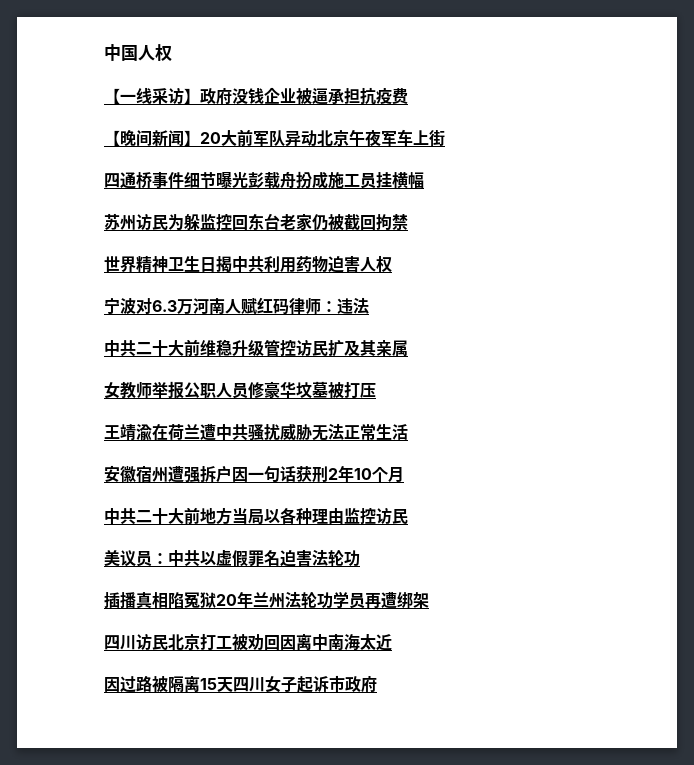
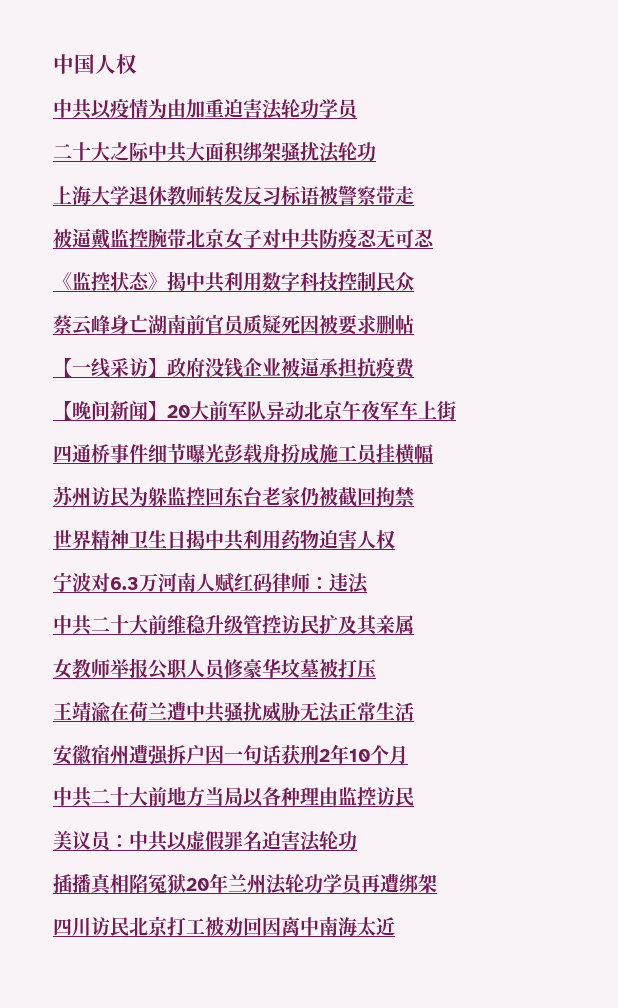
+ 中共以疫情为由加重迫害法轮功学员
+ 二十大之际中共大面积绑架骚扰法轮功
+ 上海大学退休教师转发反习标语被警察带走
+ 被逼戴监控腕带北京女子对中共防疫忍无可忍
+ 《监控状态》揭中共利用数字科技控制民众
+ 蔡云峰身亡湖南前官员质疑死因被要求删帖
- 因过路被隔离15天四川女子起诉市政府

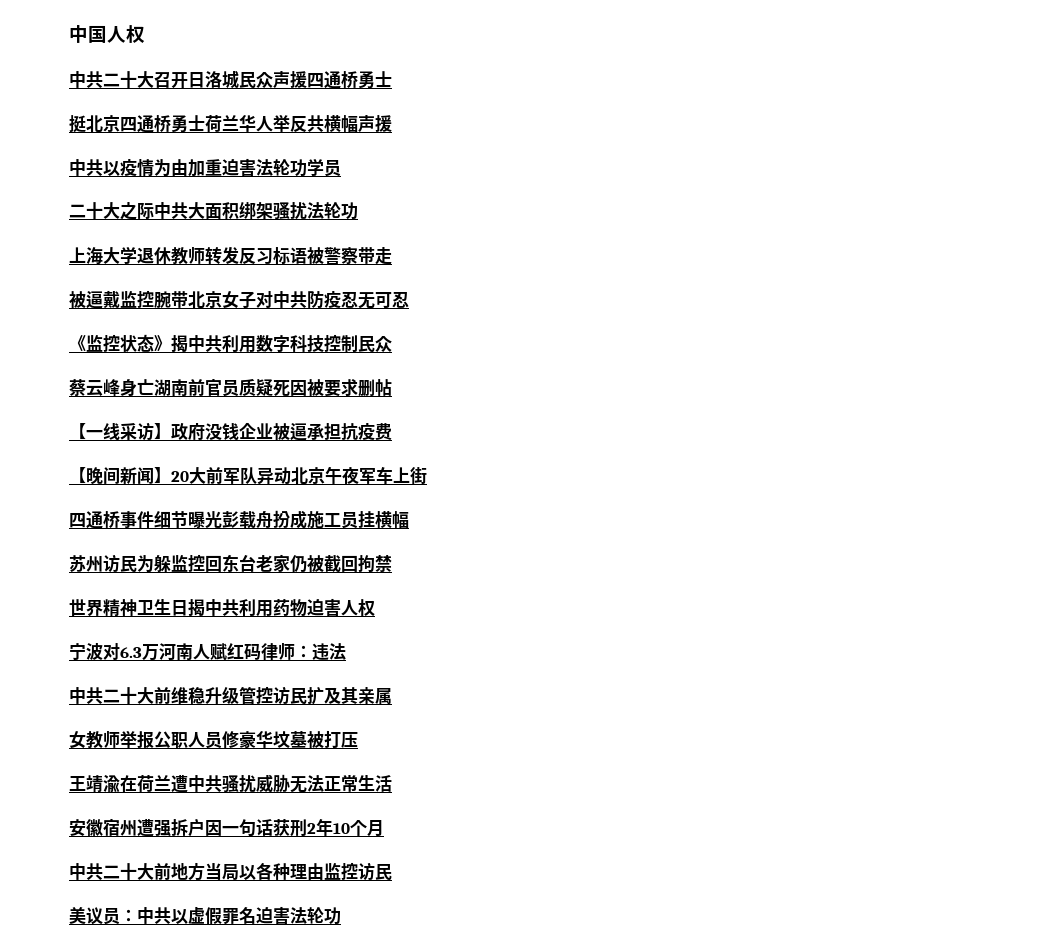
+ 中共二十大召开日洛城民众声援四通桥勇士
+ 挺北京四通桥勇士荷兰华人举反共横幅声援
- 插播真相陷冤狱20年兰州法轮功学员再遭绑架
- 四川访民北京打工被劝回因离中南海太近

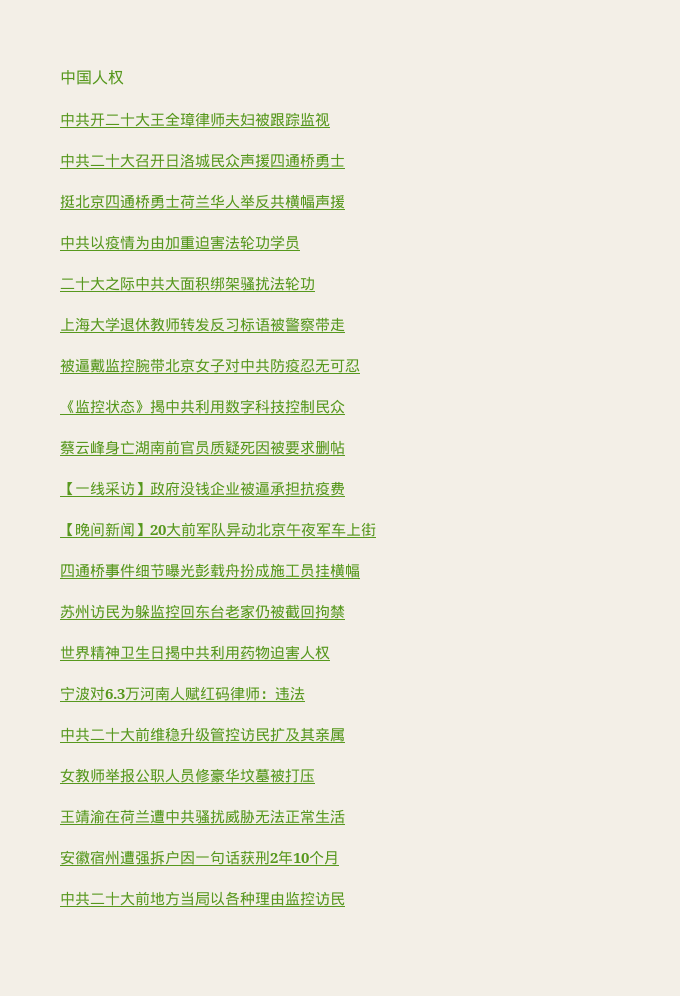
+ 中共开二十大王全璋律师夫妇被跟踪监视
- 美议员：中共以虚假罪名迫害法轮功

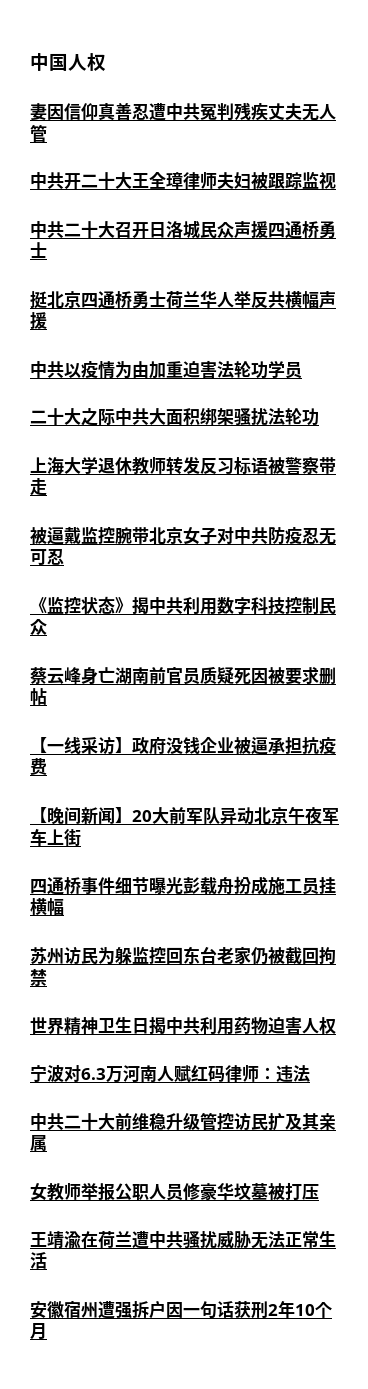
+ 妻因信仰真善忍遭中共冤判残疾丈夫无人管
- 中共二十大前地方当局以各种理由监控访民

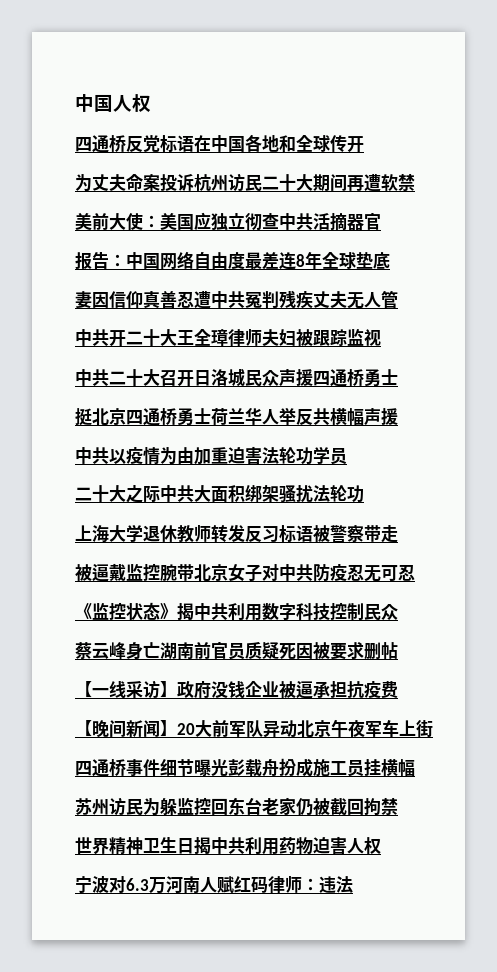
+ 四通桥反党标语在中国各地和全球传开
+ 为丈夫命案投诉杭州访民二十大期间再遭软禁
+ 美前大使：美国应独立彻查中共活摘器官
+ 报告：中国网络自由度最差连8年全球垫底
- 中共二十大前维稳升级管控访民扩及其亲属
- 女教师举报公职人员修豪华坟墓被打压
- 王靖渝在荷兰遭中共骚扰威胁无法正常生活
- 安徽宿州遭强拆户因一句话获刑2年10个月

